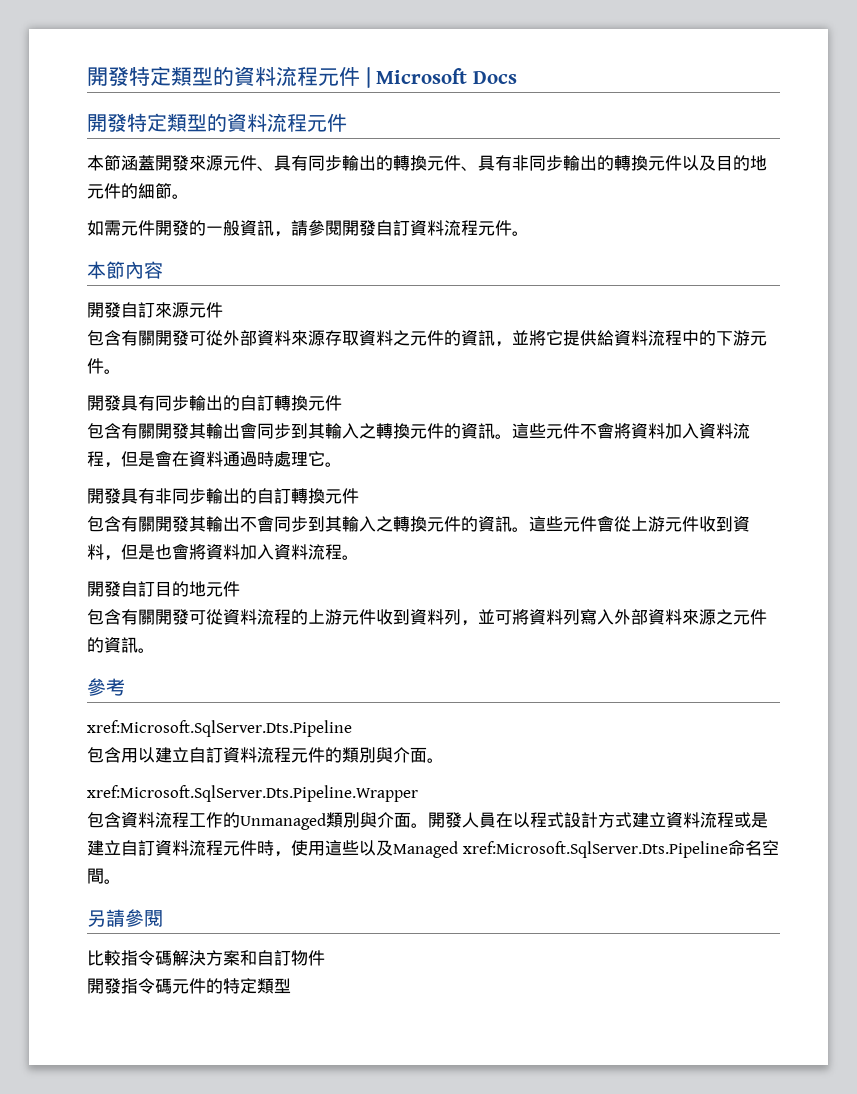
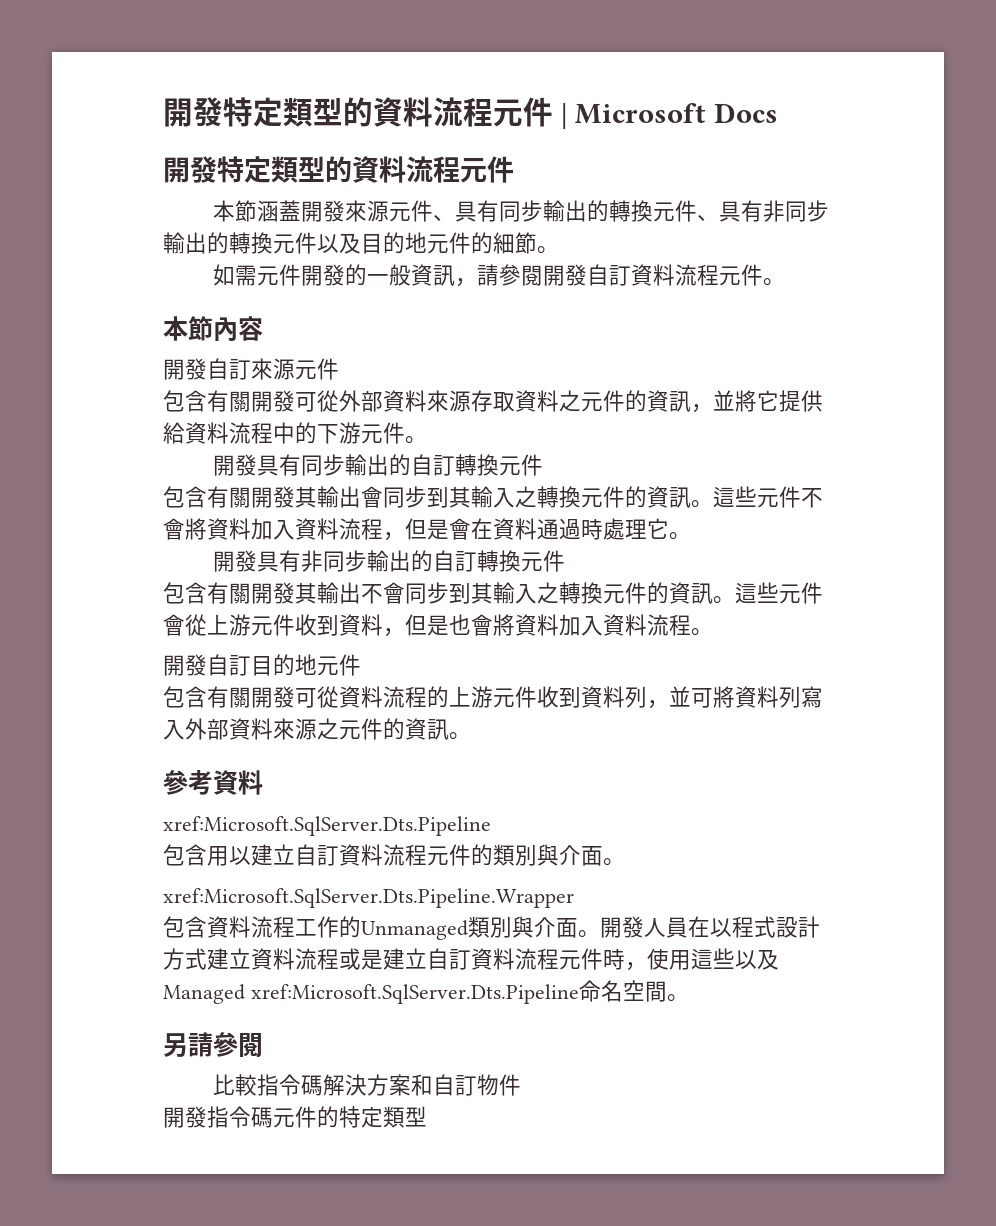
- 參考
+ 參考資料

